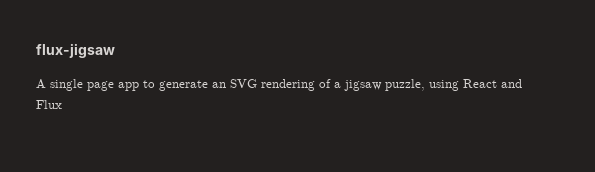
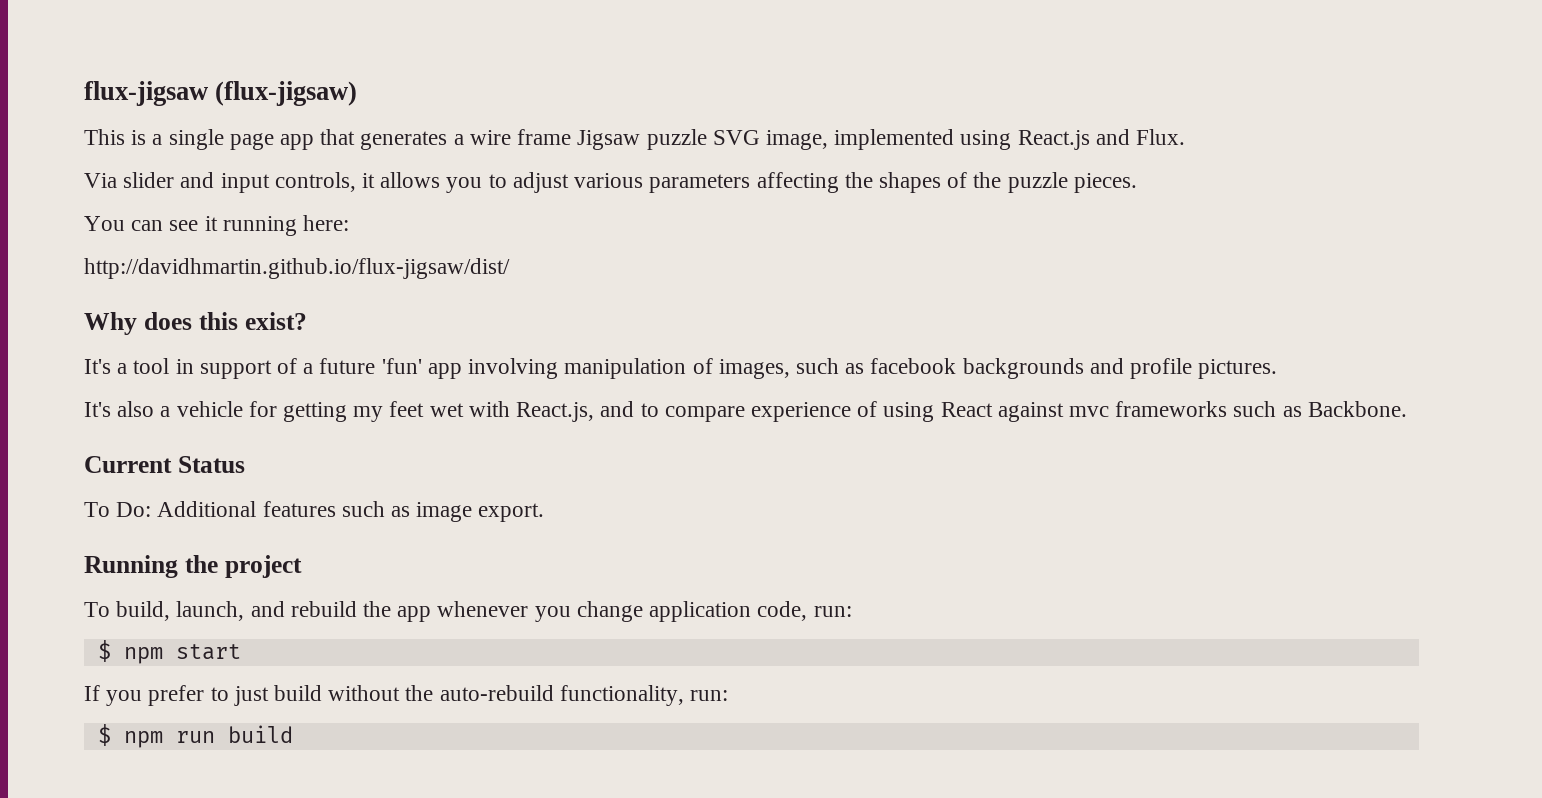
- flux-jigsaw
- A single page app to generate an SVG rendering of a jigsaw puzzle, using React and Flux
+ flux-jigsaw (flux-jigsaw)
+ This is a single page app that generates a wire frame Jigsaw puzzle SVG image, implemented using React.js and Flux.
+ Via slider and input controls, it allows you to adjust various parameters affecting the shapes of the puzzle pieces.
+ You can see it running here:
+ http://davidhmartin.github.io/flux-jigsaw/dist/
+ Why does this exist?
+ It's a tool in support of a future 'fun' app involving manipulation of images, such as facebook backgrounds and profile pictures.
+ It's also a vehicle for getting my feet wet with React.js, and to compare experience of using React against mvc frameworks such as Backbone.
+ Current Status
+ To Do: Additional features such as image export.
+ Running the project
+ To build, launch, and rebuild the app whenever you change application code, run:
+ $ npm start
+ If you prefer to just build without the auto-rebuild functionality, run:
+ $ npm run build

